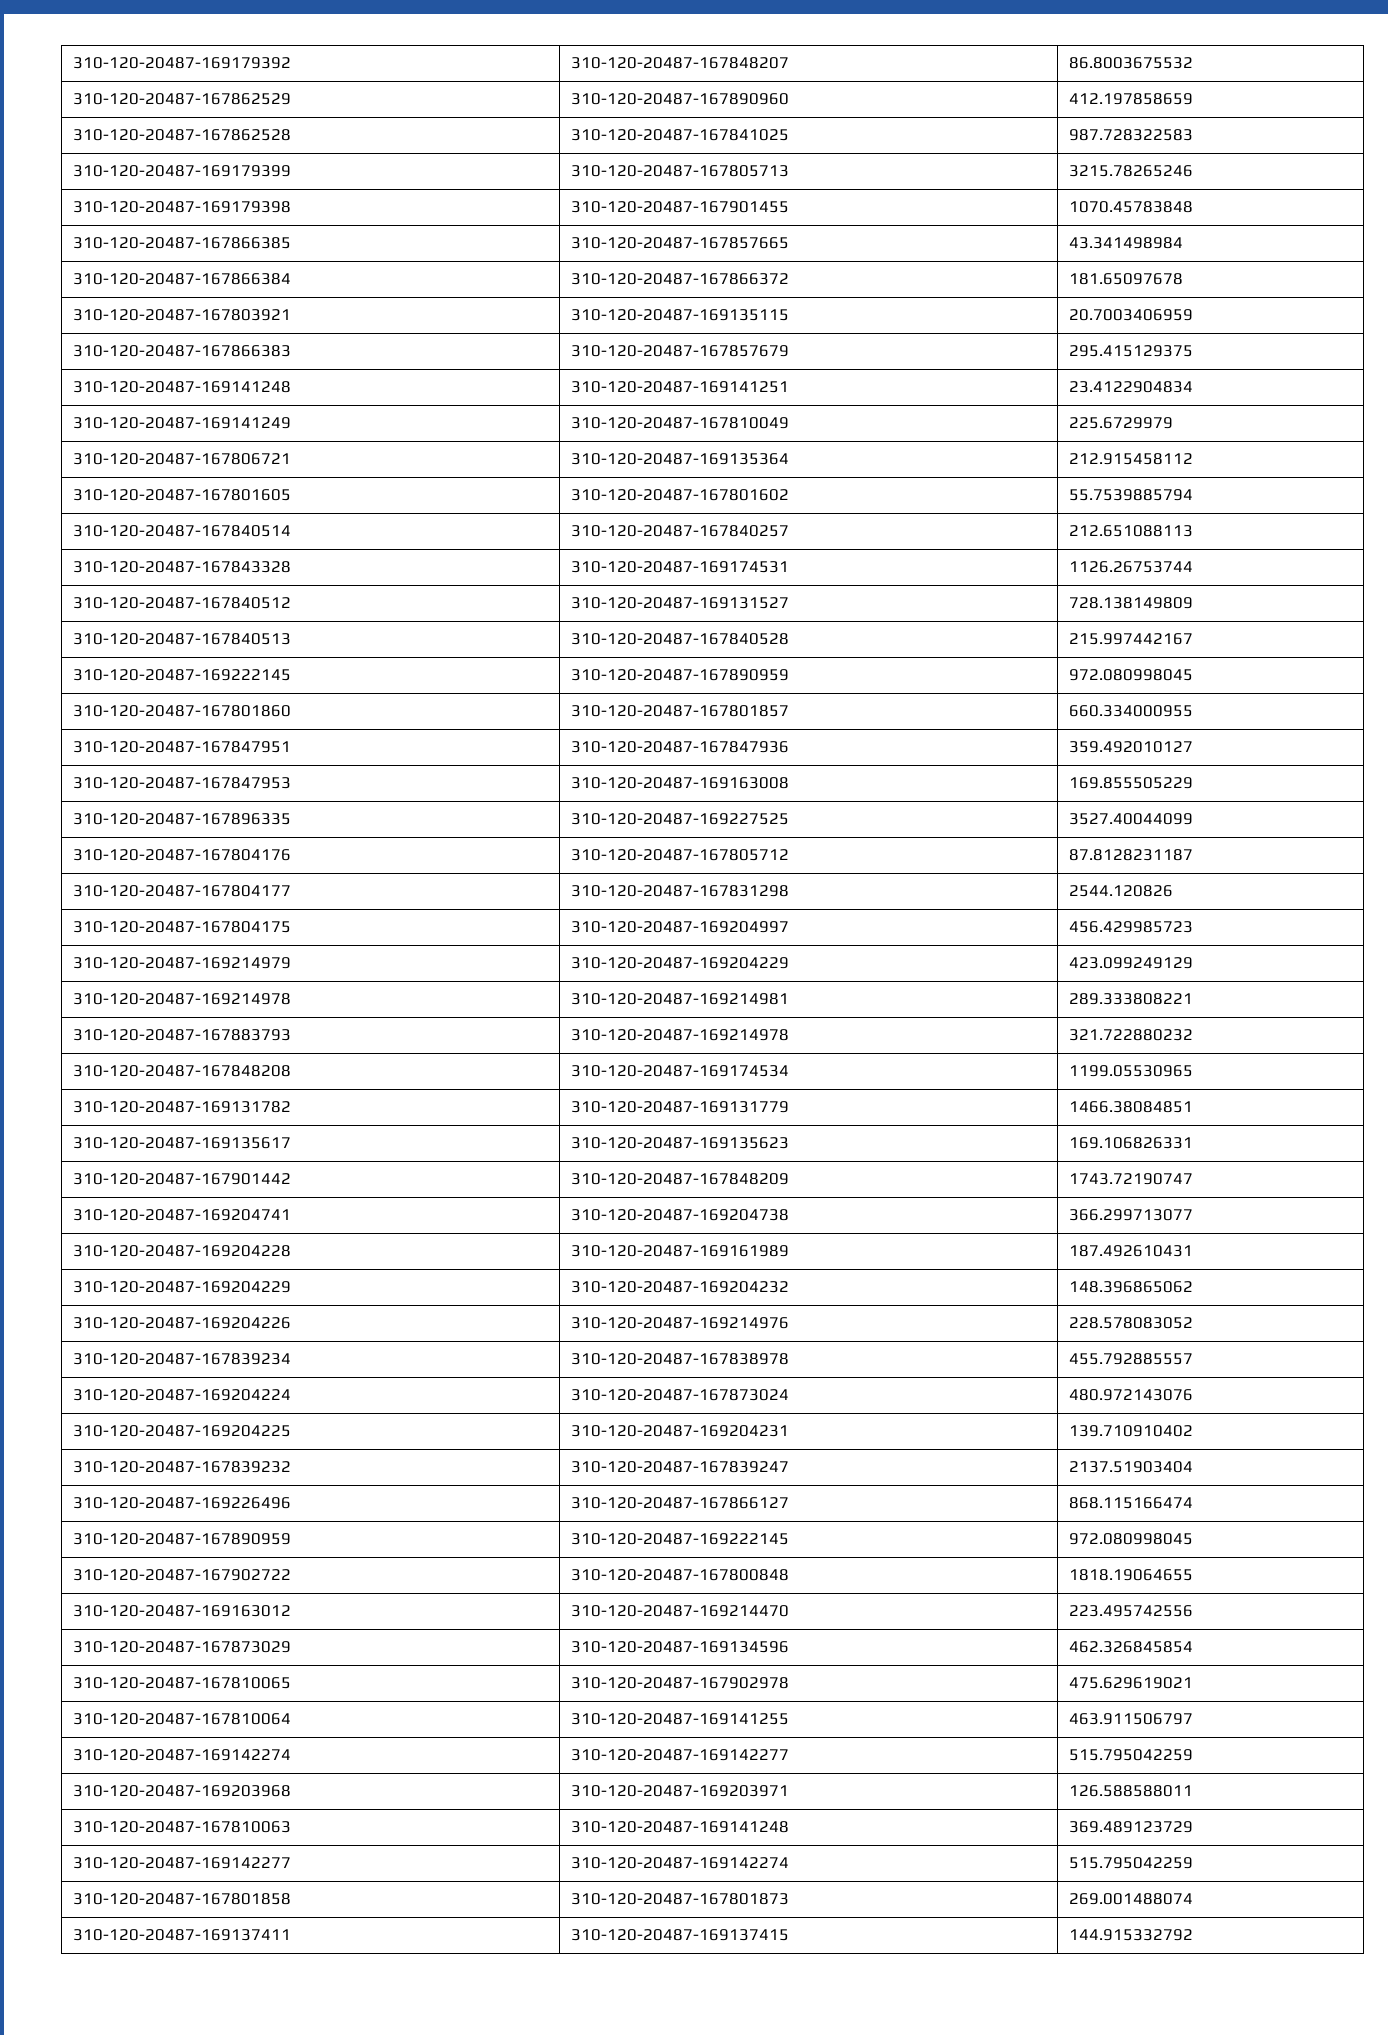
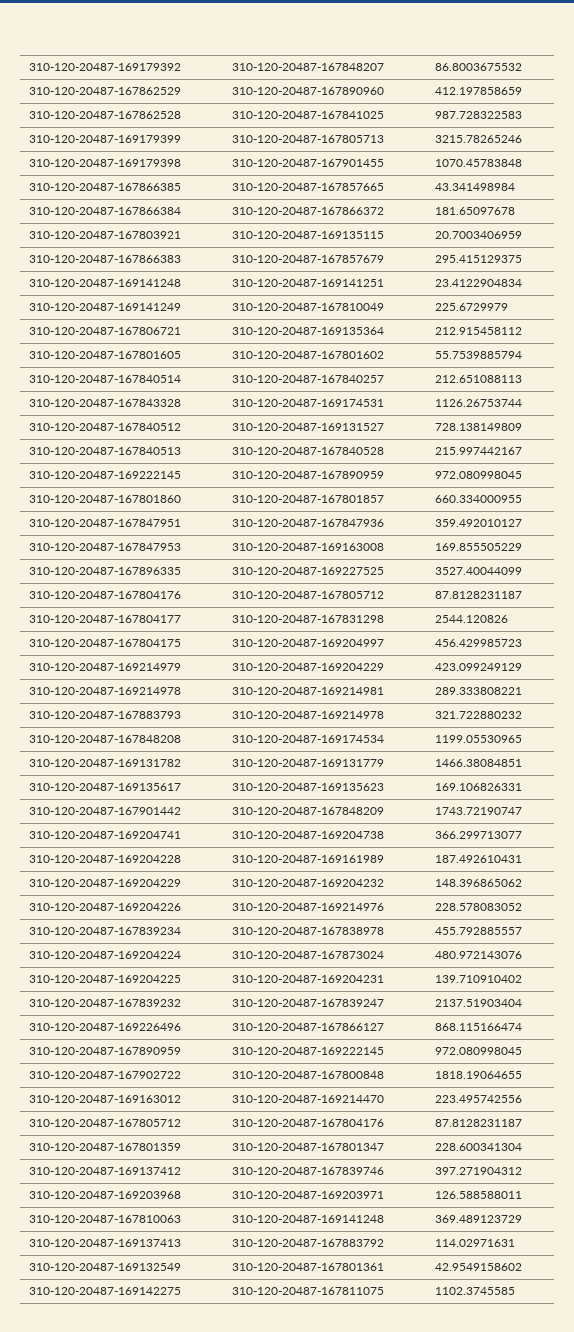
- 310-120-20487-167873029 | 310-120-20487-169134596 | 462.326845854
- 310-120-20487-167810065 | 310-120-20487-167902978 | 475.629619021
- 310-120-20487-167810064 | 310-120-20487-169141255 | 463.911506797
- 310-120-20487-169142274 | 310-120-20487-169142277 | 515.795042259
+ 310-120-20487-167805712 | 310-120-20487-167804176 | 87.8128231187
+ 310-120-20487-167801359 | 310-120-20487-167801347 | 228.600341304
+ 310-120-20487-169137412 | 310-120-20487-167839746 | 397.271904312
- 310-120-20487-169142277 | 310-120-20487-169142274 | 515.795042259
- 310-120-20487-167801858 | 310-120-20487-167801873 | 269.001488074
- 310-120-20487-169137411 | 310-120-20487-169137415 | 144.915332792
+ 310-120-20487-169137413 | 310-120-20487-167883792 | 114.02971631
+ 310-120-20487-169132549 | 310-120-20487-167801361 | 42.9549158602
+ 310-120-20487-169142275 | 310-120-20487-167811075 | 1102.3745585

